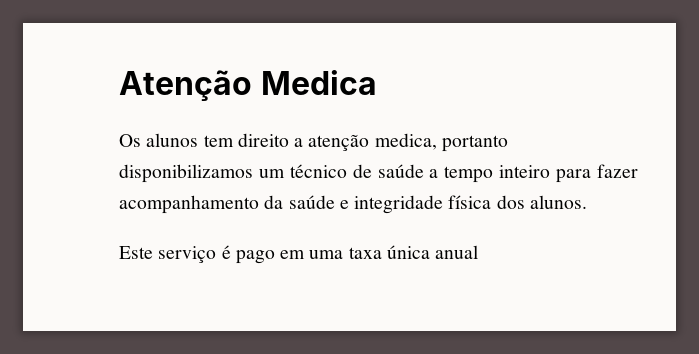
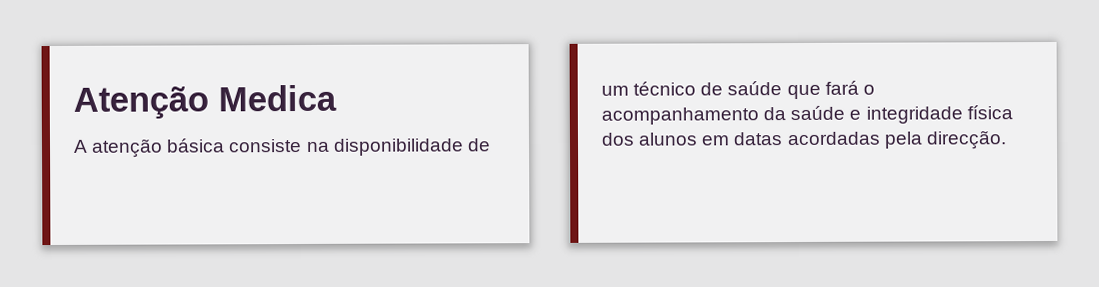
- Os alunos tem direito a atenção medica, portanto disponibilizamos um técnico de saúde a tempo inteiro para fazer acompanhamento da saúde e integridade física dos alunos.
- Este serviço é pago em uma taxa única anual
+ A atenção básica consiste na disponibilidade de um técnico de saúde que fará o acompanhamento da saúde e integridade física dos alunos em datas acordadas pela direcção.

